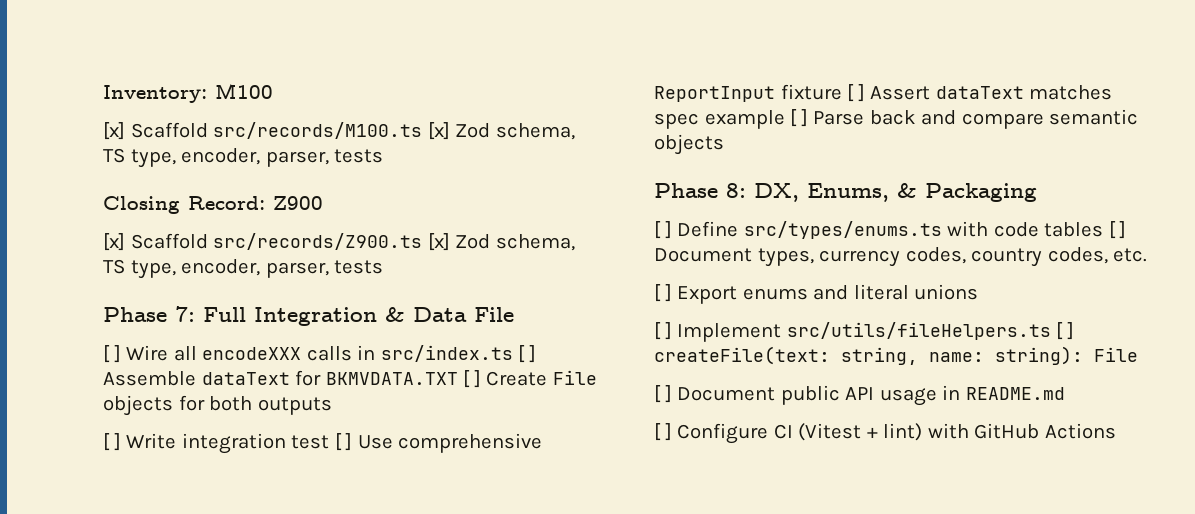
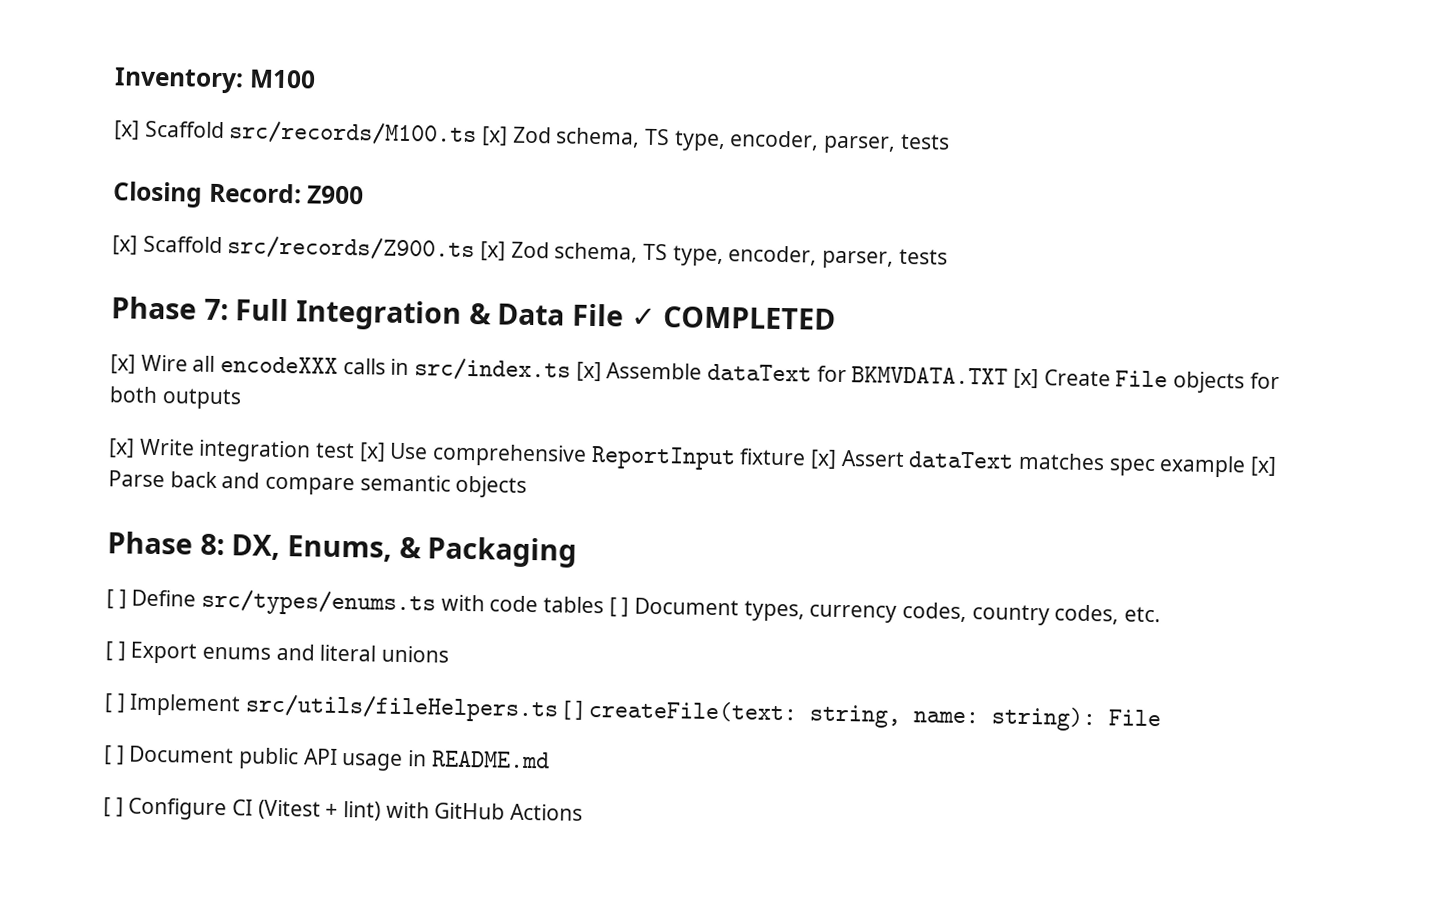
- Phase 7: Full Integration & Data File
- [ ] Wire all encodeXXX calls in src/index.ts [ ] Assemble dataText for BKMVDATA.TXT [ ] Create File objects for both outputs
+ Phase 7: Full Integration & Data File ✓ COMPLETED
+ [x] Wire all encodeXXX calls in src/index.ts [x] Assemble dataText for BKMVDATA.TXT [x] Create File objects for both outputs
- [ ] Write integration test [ ] Use comprehensive ReportInput fixture [ ] Assert dataText matches spec example [ ] Parse back and compare semantic objects
+ [x] Write integration test [x] Use comprehensive ReportInput fixture [x] Assert dataText matches spec example [x] Parse back and compare semantic objects

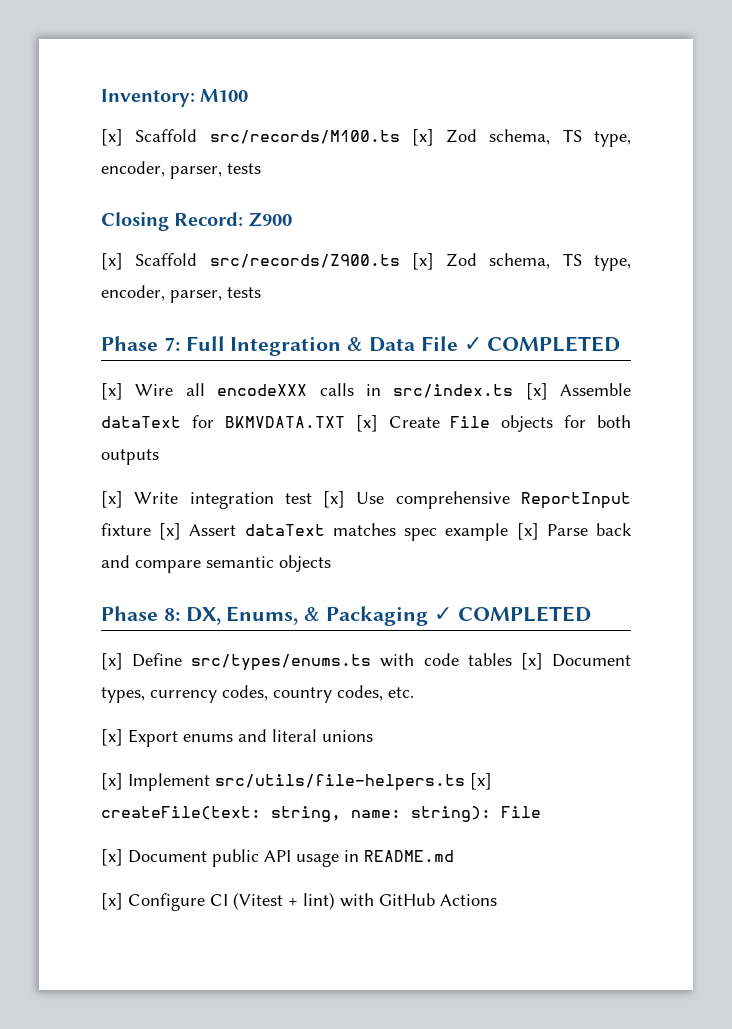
- Phase 8: DX, Enums, & Packaging
- [ ] Define src/types/enums.ts with code tables [ ] Document types, currency codes, country codes, etc.
+ Phase 8: DX, Enums, & Packaging ✓ COMPLETED
+ [x] Define src/types/enums.ts with code tables [x] Document types, currency codes, country codes, etc.
- [ ] Export enums and literal unions
+ [x] Export enums and literal unions
- [ ] Implement src/utils/fileHelpers.ts [ ] createFile(text: string, name: string): File
+ [x] Implement src/utils/file-helpers.ts [x] createFile(text: string, name: string): File
- [ ] Document public API usage in README.md
+ [x] Document public API usage in README.md
- [ ] Configure CI (Vitest + lint) with GitHub Actions
+ [x] Configure CI (Vitest + lint) with GitHub Actions

